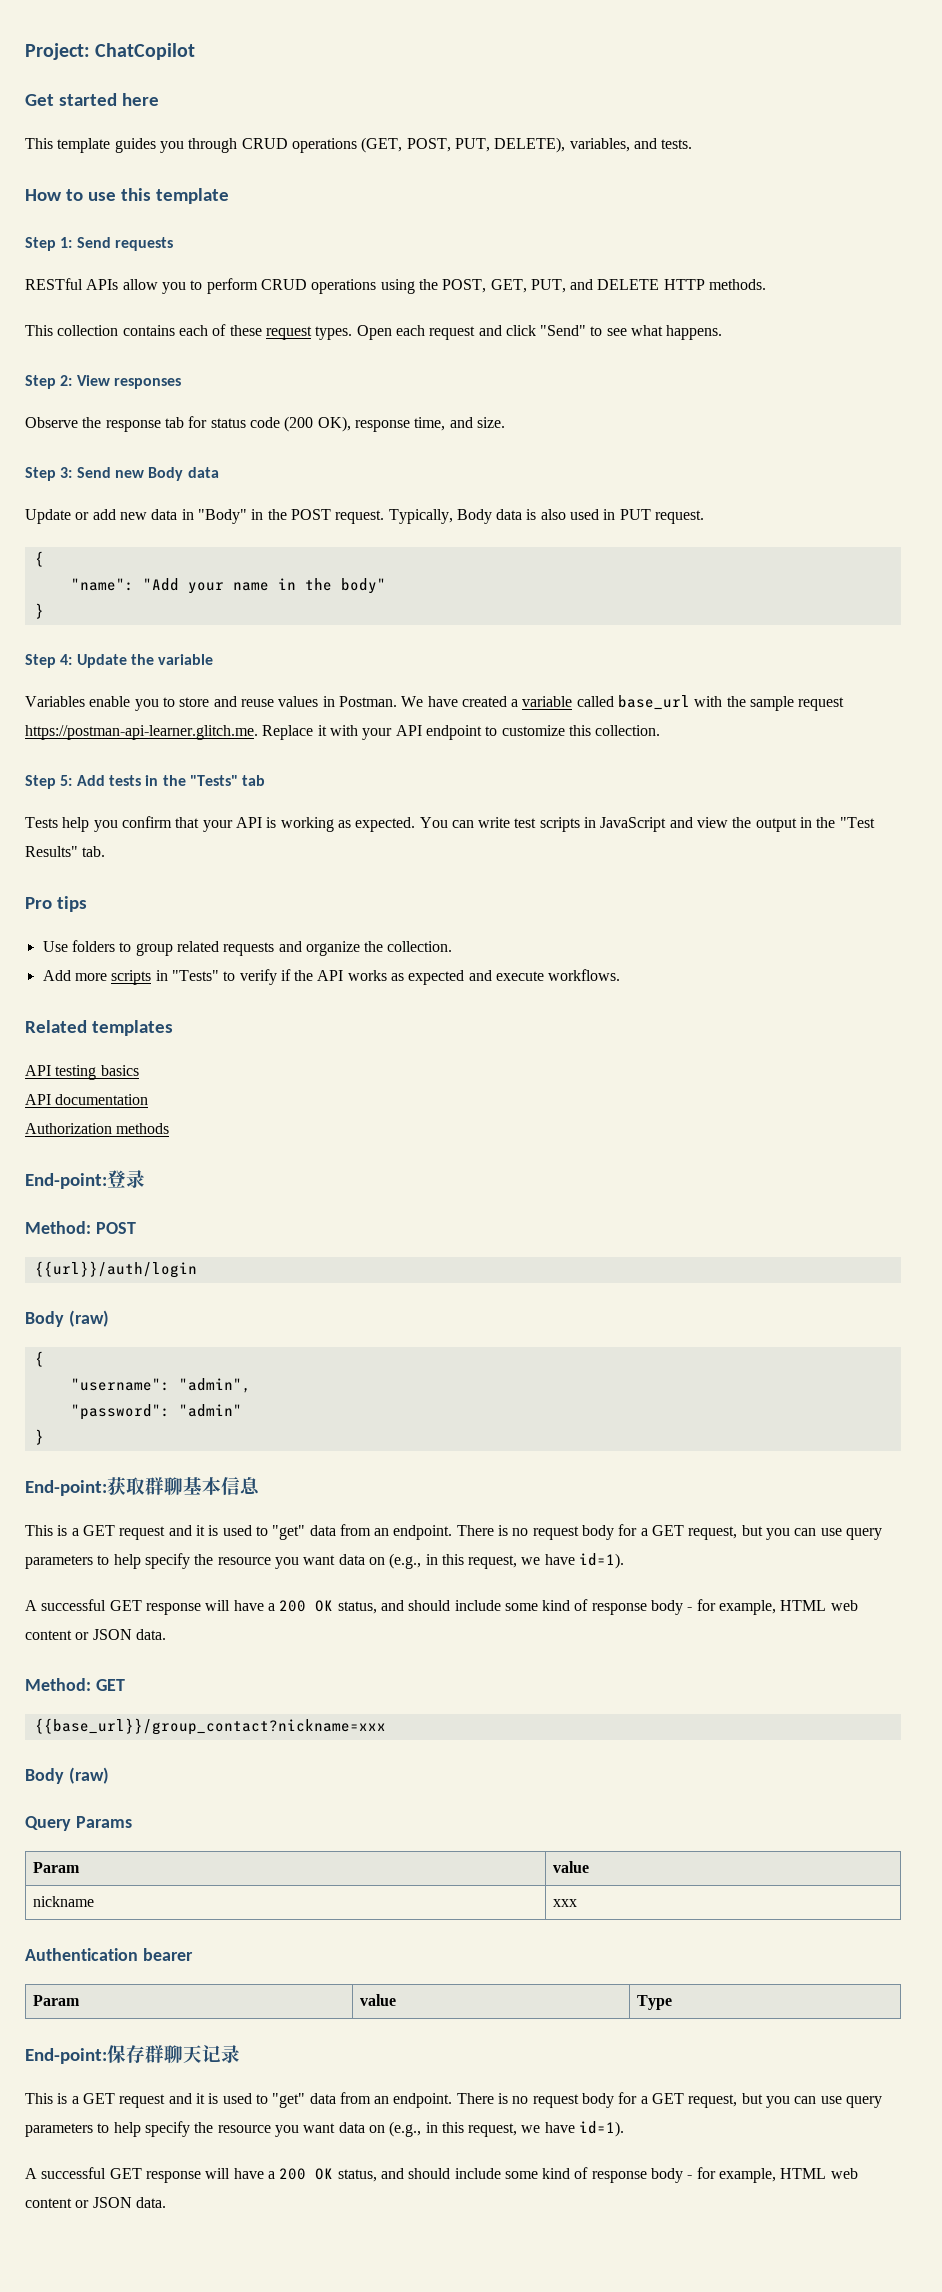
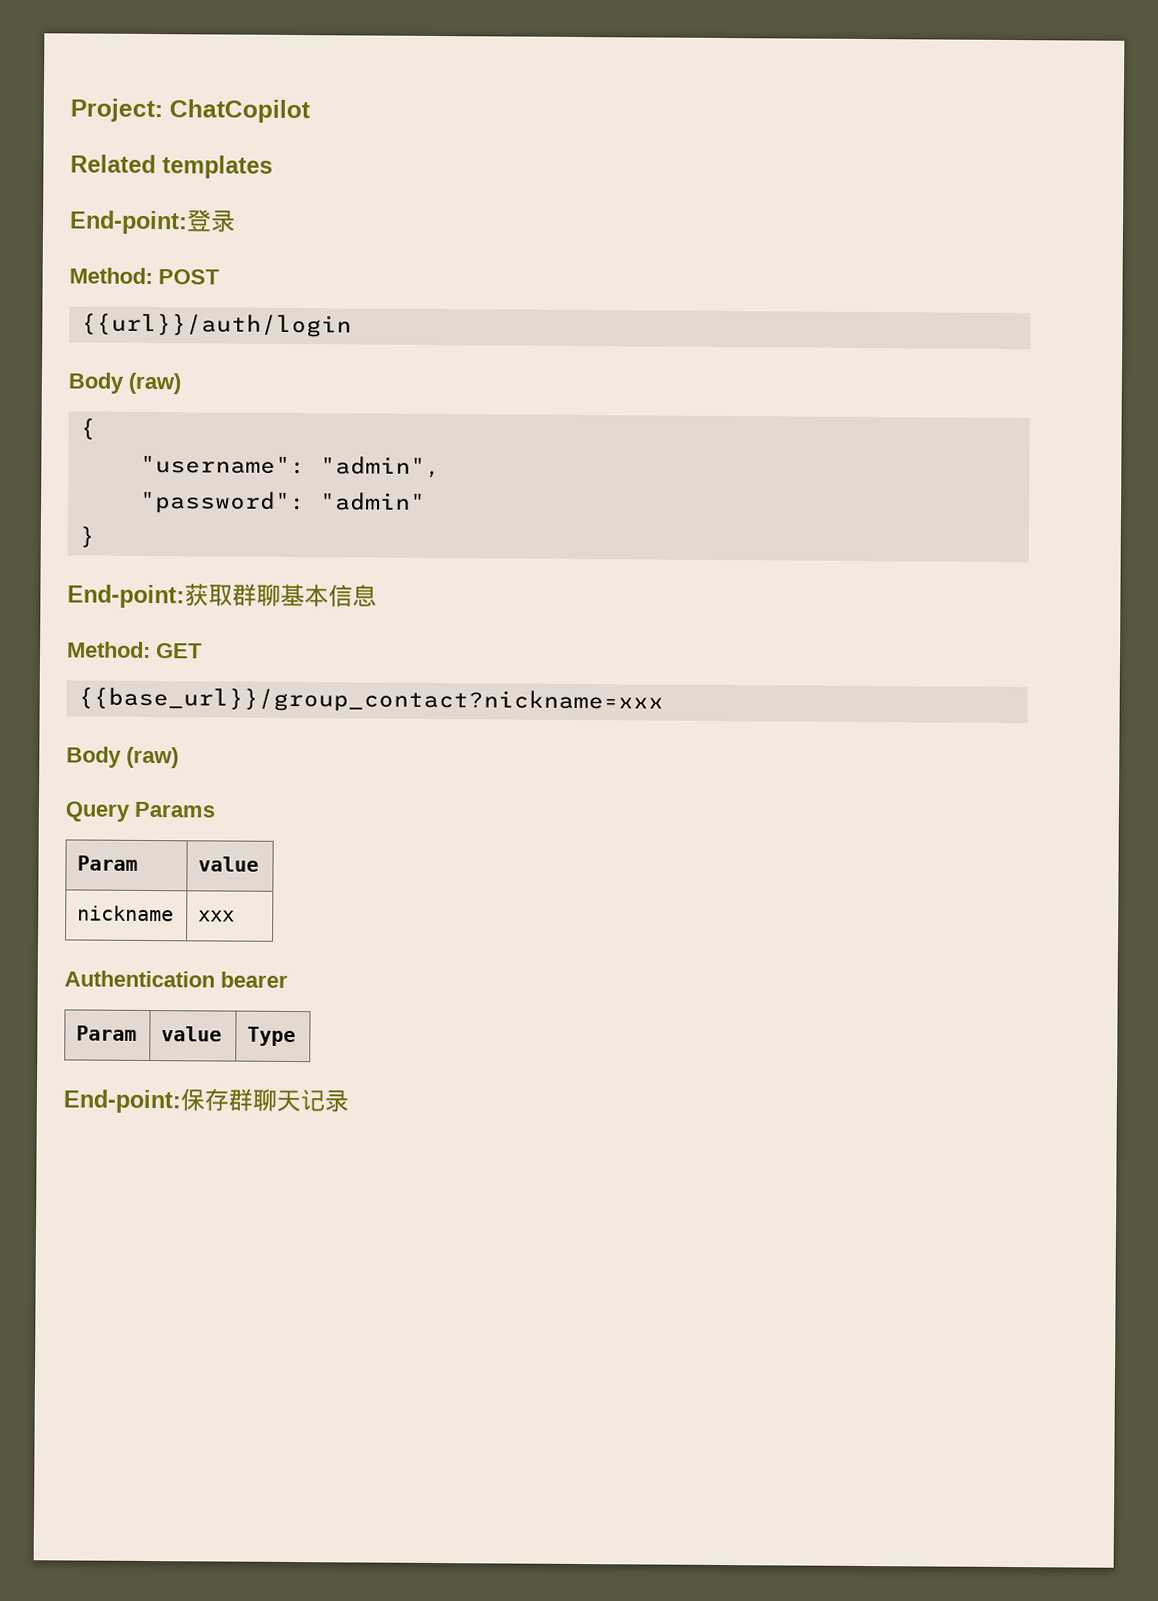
- Get started here
- This template guides you through CRUD operations (GET, POST, PUT, DELETE), variables, and tests.
- How to use this template
- Step 1: Send requests
- RESTful APIs allow you to perform CRUD operations using the POST, GET, PUT, and DELETE HTTP methods.
- This collection contains each of these request types. Open each request and click "Send" to see what happens.
- Step 2: View responses
- Observe the response tab for status code (200 OK), response time, and size.
- Step 3: Send new Body data
- Update or add new data in "Body" in the POST request. Typically, Body data is also used in PUT request.
- {
- "name": "Add your name in the body"
- }
- Step 4: Update the variable
- Variables enable you to store and reuse values in Postman. We have created a variable called base_url with the sample request https://postman-api-learner.glitch.me. Replace it with your API endpoint to customize this collection.
- Step 5: Add tests in the "Tests" tab
- Tests help you confirm that your API is working as expected. You can write test scripts in JavaScript and view the output in the "Test Results" tab.
- Pro tips
- Use folders to group related requests and organize the collection.
- Add more scripts in "Tests" to verify if the API works as expected and execute workflows.
  Related templates
- API testing basics
- API documentation
- Authorization methods
  End-point:获取群聊基本信息
- This is a GET request and it is used to "get" data from an endpoint. There is no request body for a GET request, but you can use query parameters to help specify the resource you want data on (e.g., in this request, we have id=1).
- A successful GET response will have a 200 OK status, and should include some kind of response body - for example, HTML web content or JSON data.
  End-point:保存群聊天记录
- This is a GET request and it is used to "get" data from an endpoint. There is no request body for a GET request, but you can use query parameters to help specify the resource you want data on (e.g., in this request, we have id=1).
- A successful GET response will have a 200 OK status, and should include some kind of response body - for example, HTML web content or JSON data.

